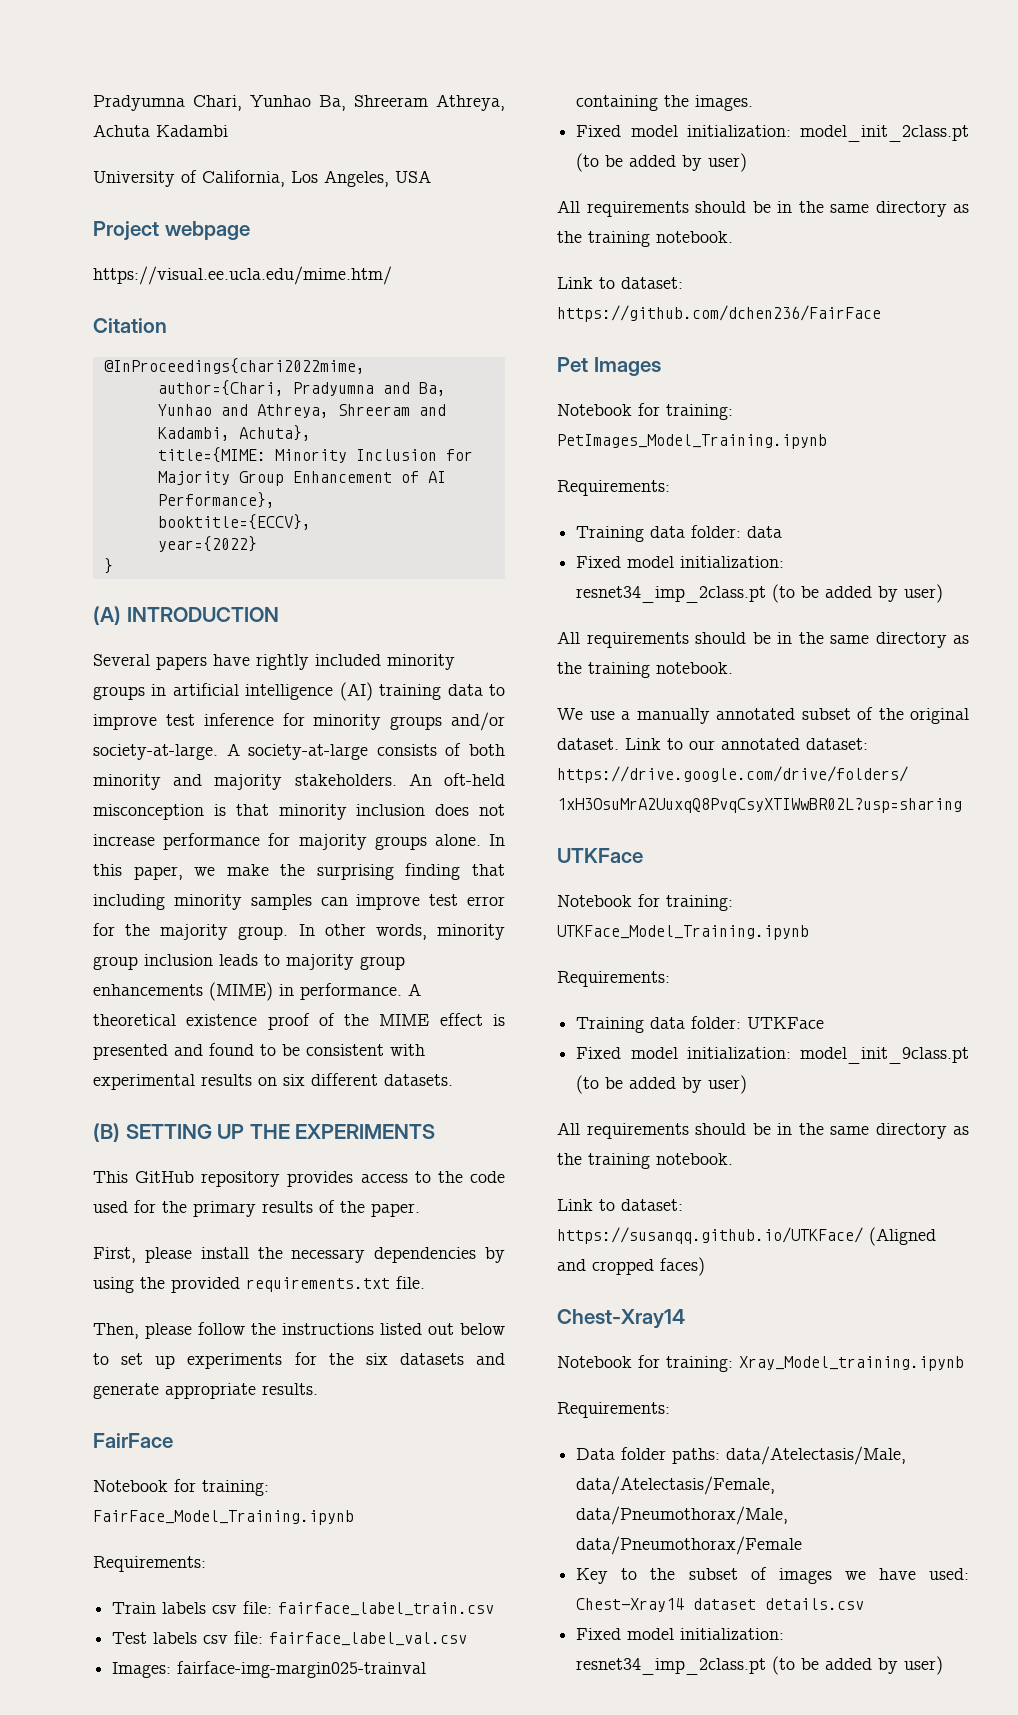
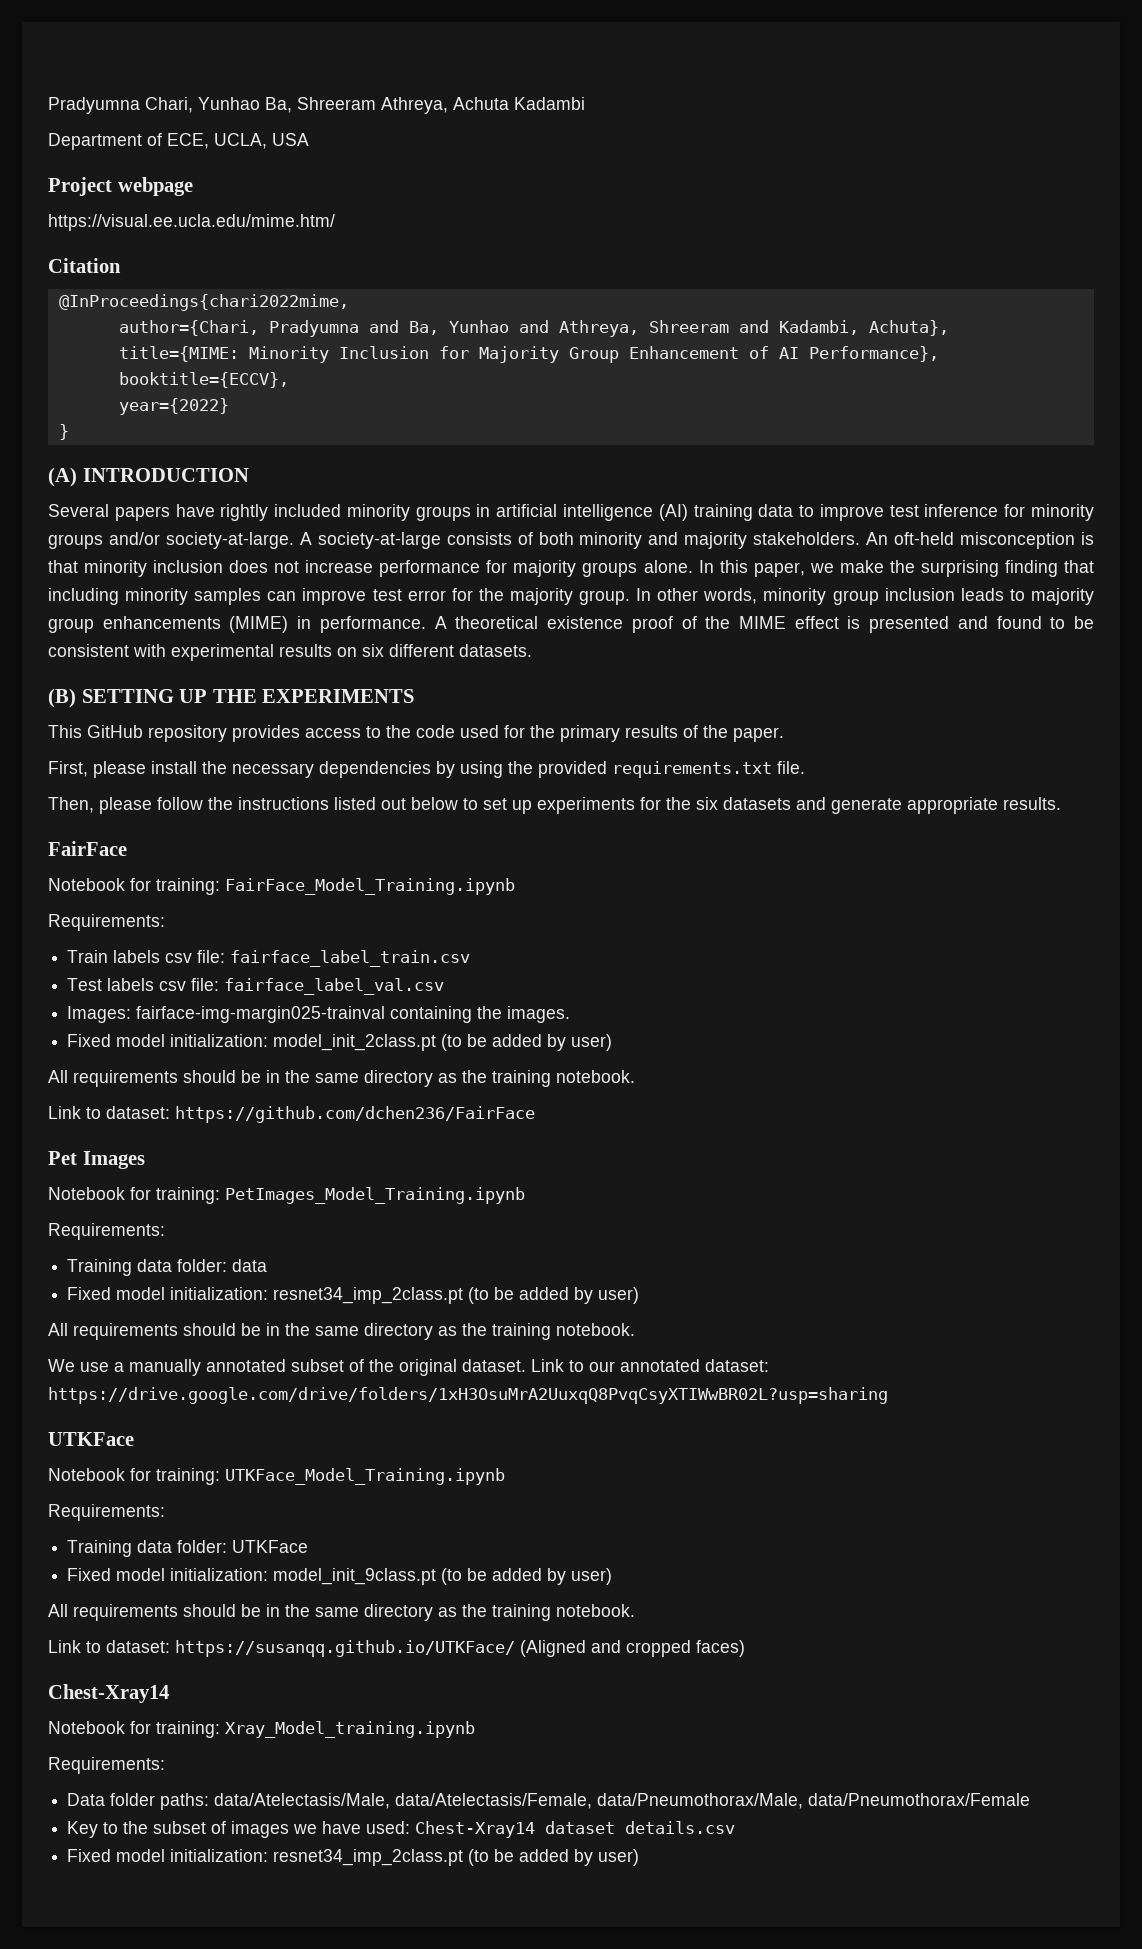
- University of California, Los Angeles, USA
+ Department of ECE, UCLA, USA

